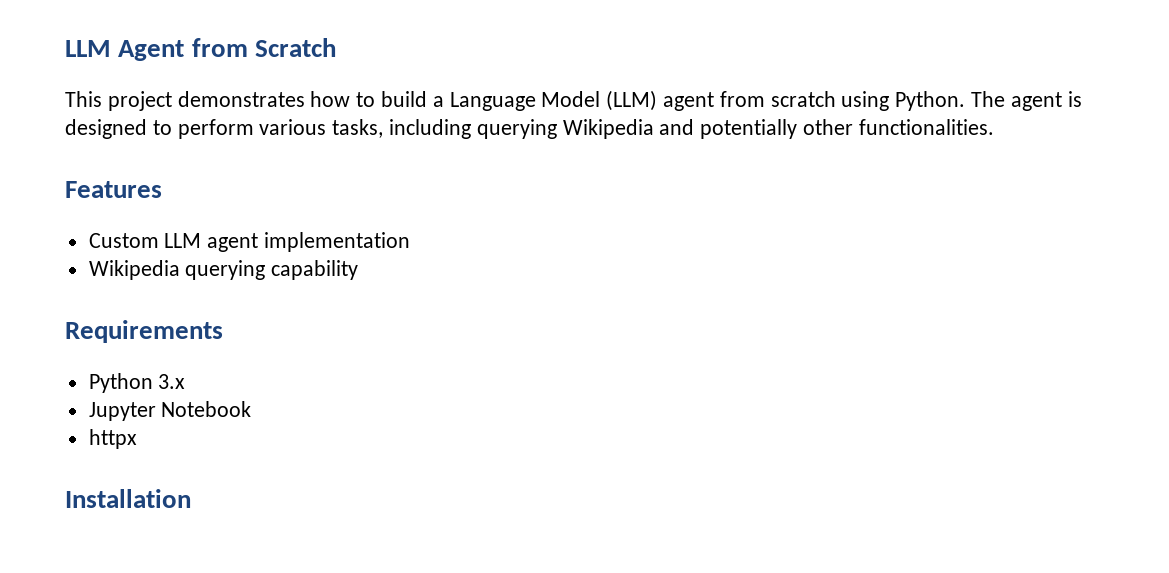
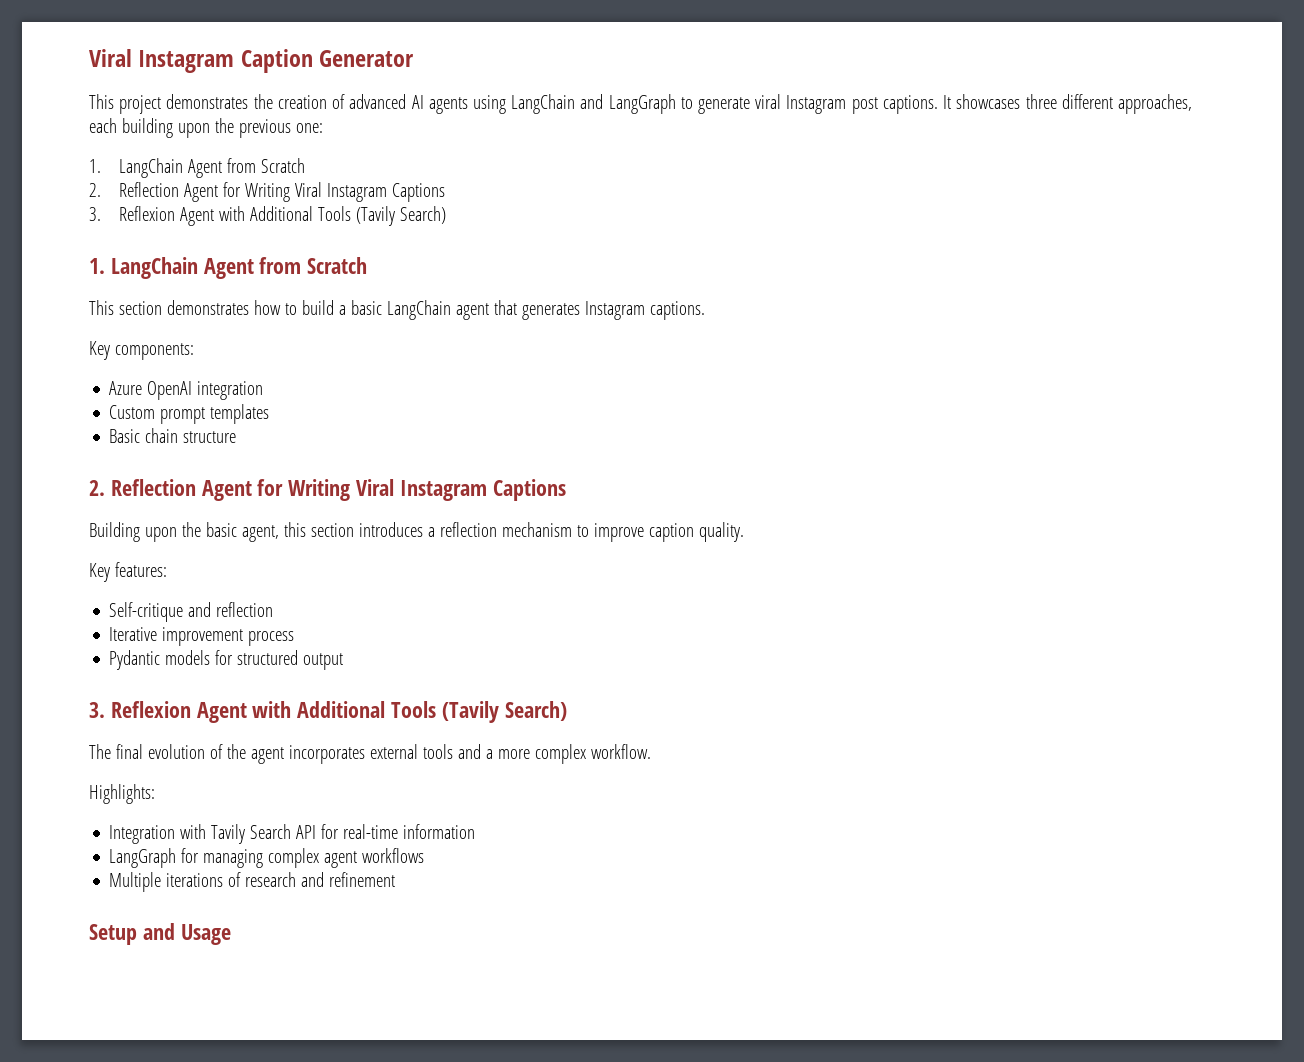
- LLM Agent from Scratch
+ Viral Instagram Caption Generator
+ This project demonstrates the creation of advanced AI agents using LangChain and LangGraph to generate viral Instagram post captions. It showcases three different approaches, each building upon the previous one:
+ 1. LangChain Agent from Scratch
+ 2. Reflection Agent for Writing Viral Instagram Captions
+ 3. Reflexion Agent with Additional Tools (Tavily Search)
+ 1. LangChain Agent from Scratch
- This project demonstrates how to build a Language Model (LLM) agent from scratch using Python. The agent is designed to perform various tasks, including querying Wikipedia and potentially other functionalities.
- Features
- Custom LLM agent implementation
- Wikipedia querying capability
- Requirements
- Python 3.x
- Jupyter Notebook
- httpx
- Installation
+ This section demonstrates how to build a basic LangChain agent that generates Instagram captions.
+ Key components:
+ Azure OpenAI integration
+ Custom prompt templates
+ Basic chain structure
+ 2. Reflection Agent for Writing Viral Instagram Captions
+ Building upon the basic agent, this section introduces a reflection mechanism to improve caption quality.
+ Key features:
+ Self-critique and reflection
+ Iterative improvement process
+ Pydantic models for structured output
+ 3. Reflexion Agent with Additional Tools (Tavily Search)
+ The final evolution of the agent incorporates external tools and a more complex workflow.
+ Highlights:
+ Integration with Tavily Search API for real-time information
+ LangGraph for managing complex agent workflows
+ Multiple iterations of research and refinement
+ Setup and Usage

